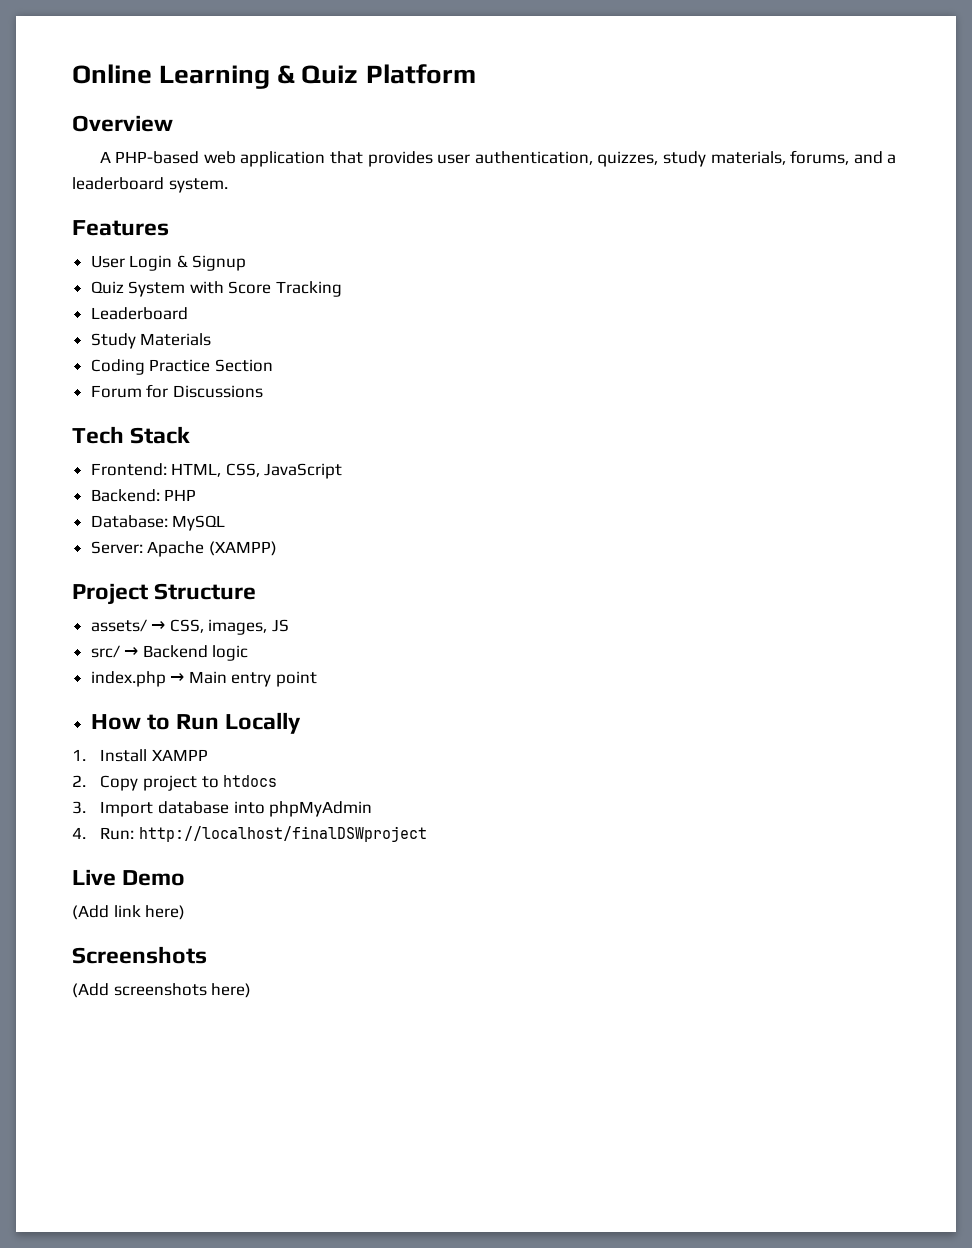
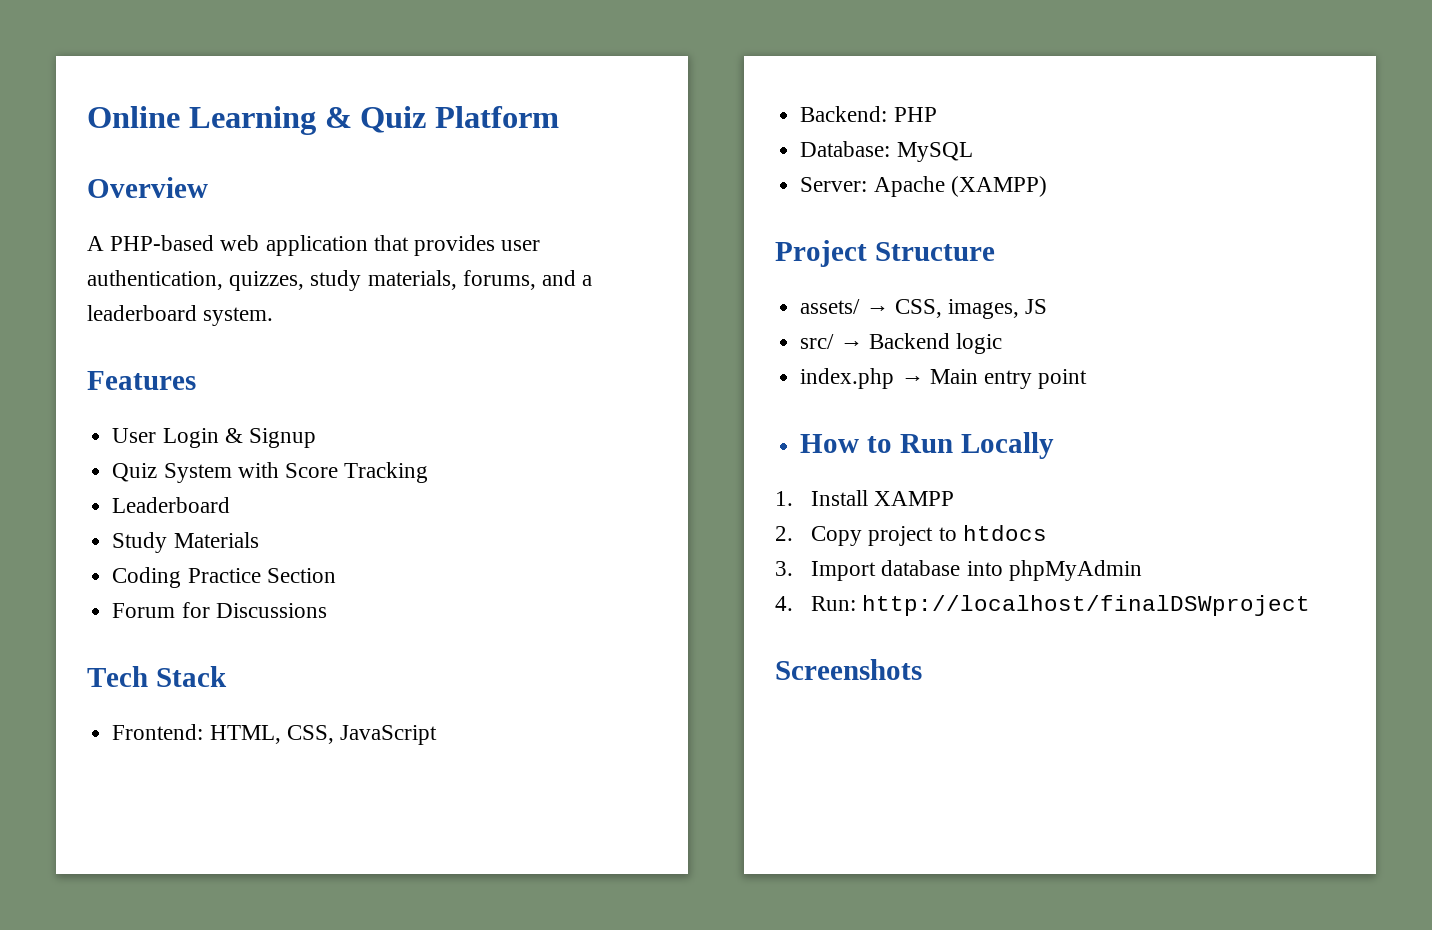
- Live Demo
- (Add link here)
  Screenshots
- (Add screenshots here)

